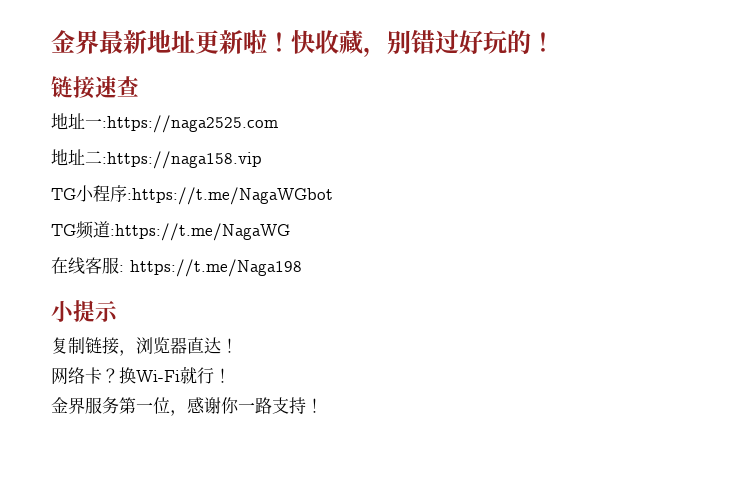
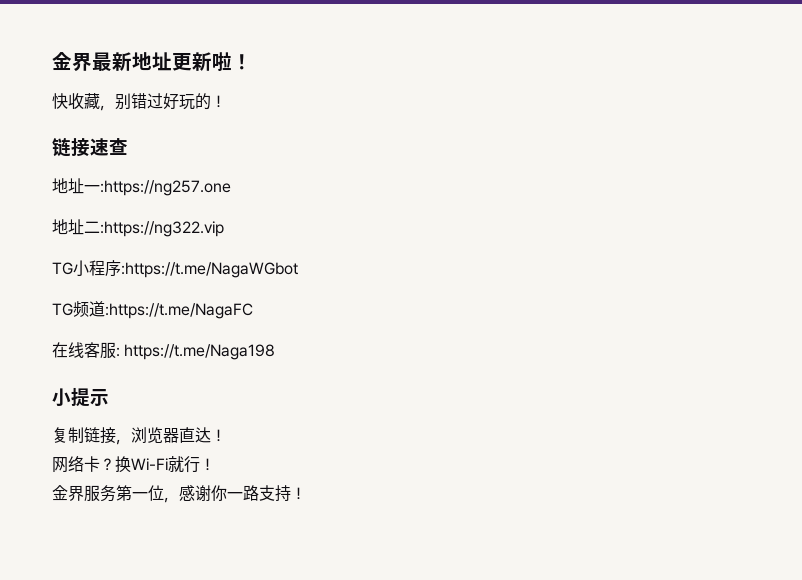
- 金界最新地址更新啦！快收藏，别错过好玩的！
+ 金界最新地址更新啦！
+ 快收藏，别错过好玩的！
- 地址一:https://naga2525.com
+ 地址一:https://ng257.one
- 地址二:https://naga158.vip
+ 地址二:https://ng322.vip
- TG频道:https://t.me/NagaWG
+ TG频道:https://t.me/NagaFC

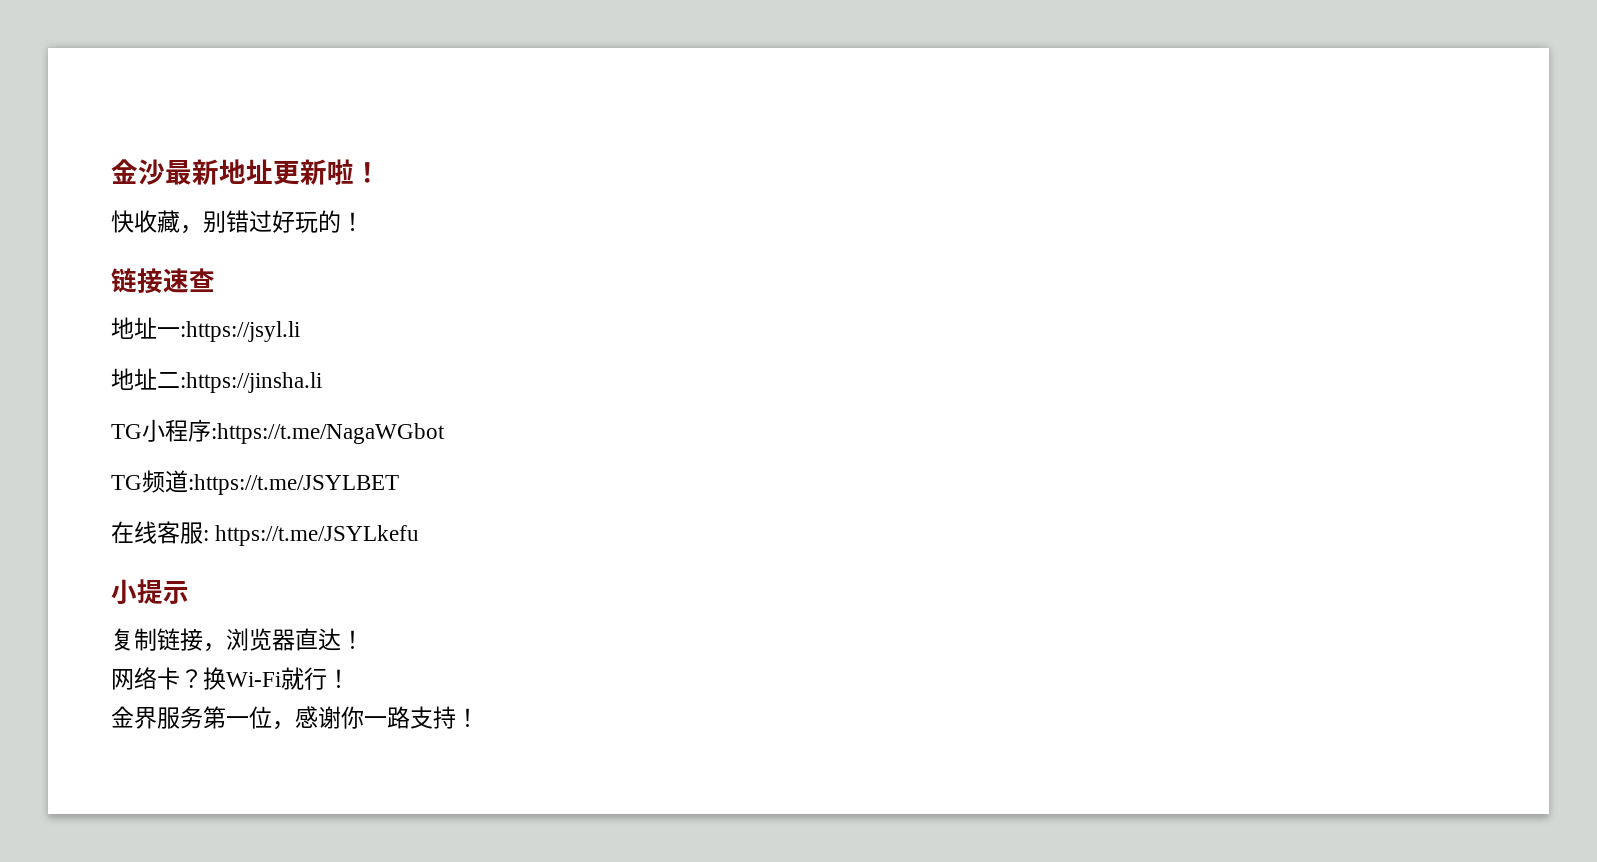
- 金界最新地址更新啦！
+ 金沙最新地址更新啦！
- 地址一:https://ng257.one
+ 地址一:https://jsyl.li
- 地址二:https://ng322.vip
+ 地址二:https://jinsha.li
- TG频道:https://t.me/NagaFC
+ TG频道:https://t.me/JSYLBET
- 在线客服: https://t.me/Naga198
+ 在线客服: https://t.me/JSYLkefu

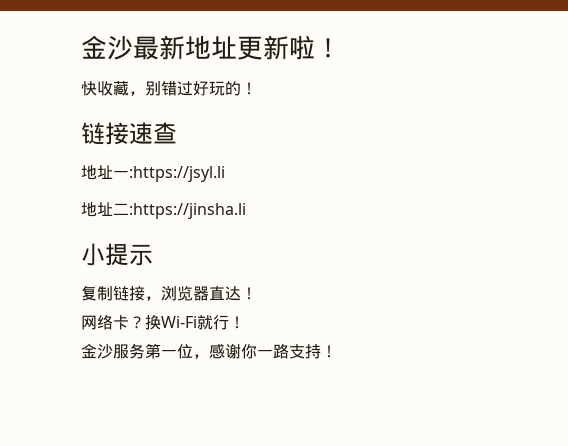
- TG小程序:https://t.me/NagaWGbot
- TG频道:https://t.me/JSYLBET
- 在线客服: https://t.me/JSYLkefu
- 金界服务第一位，感谢你一路支持！
+ 金沙服务第一位，感谢你一路支持！

